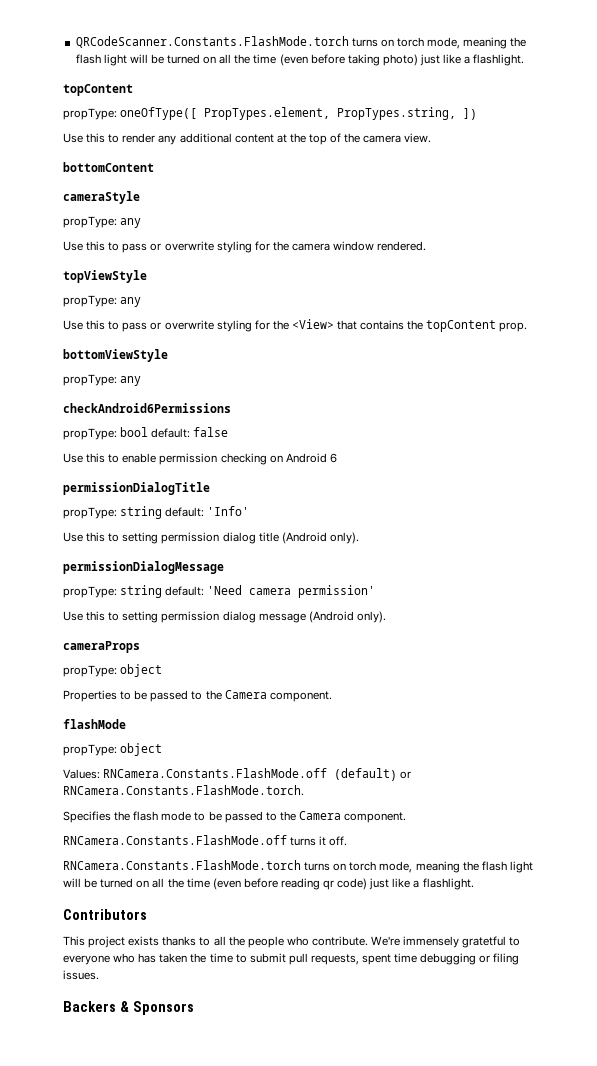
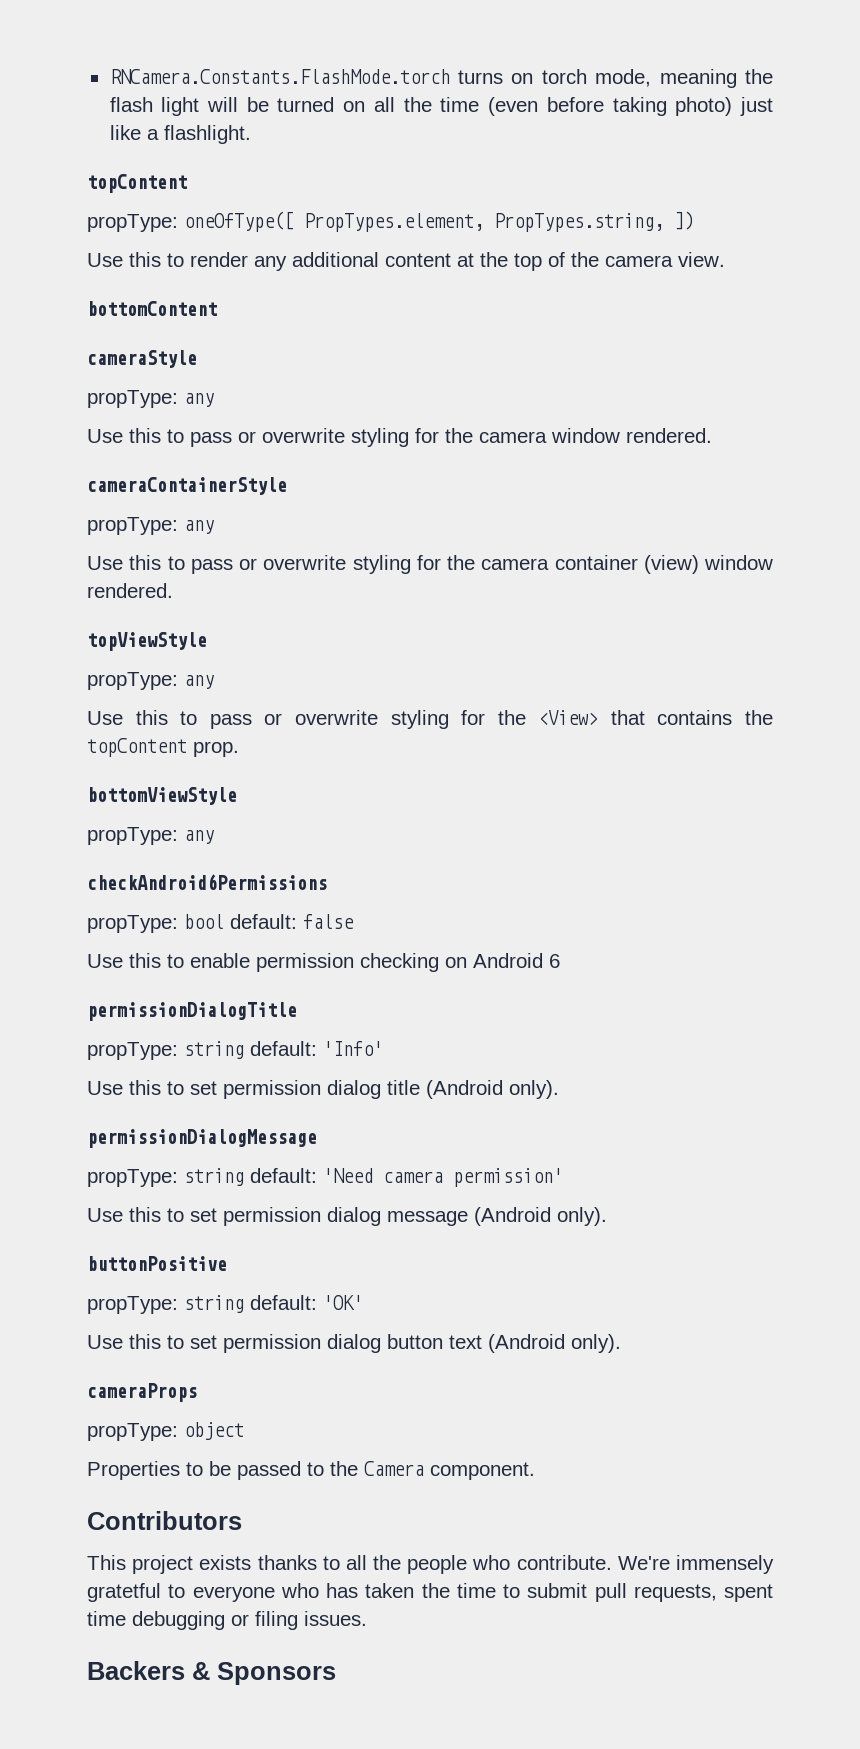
- QRCodeScanner.Constants.FlashMode.torch turns on torch mode, meaning the flash light will be turned on all the time (even before taking photo) just like a flashlight.
+ RNCamera.Constants.FlashMode.torch turns on torch mode, meaning the flash light will be turned on all the time (even before taking photo) just like a flashlight.
+ cameraContainerStyle
+ propType: any
+ Use this to pass or overwrite styling for the camera container (view) window rendered.
- Use this to setting permission dialog title (Android only).
+ Use this to set permission dialog title (Android only).
- Use this to setting permission dialog message (Android only).
+ Use this to set permission dialog message (Android only).
+ buttonPositive
+ propType: string default: 'OK'
+ Use this to set permission dialog button text (Android only).
- flashMode
- propType: object
- Values: RNCamera.Constants.FlashMode.off (default) or RNCamera.Constants.FlashMode.torch.
- Specifies the flash mode to be passed to the Camera component.
- RNCamera.Constants.FlashMode.off turns it off.
- RNCamera.Constants.FlashMode.torch turns on torch mode, meaning the flash light will be turned on all the time (even before reading qr code) just like a flashlight.

